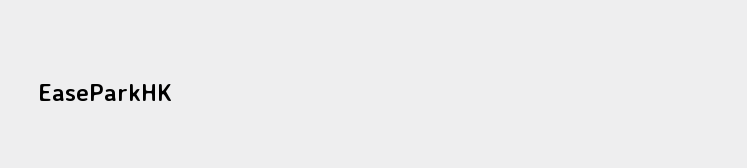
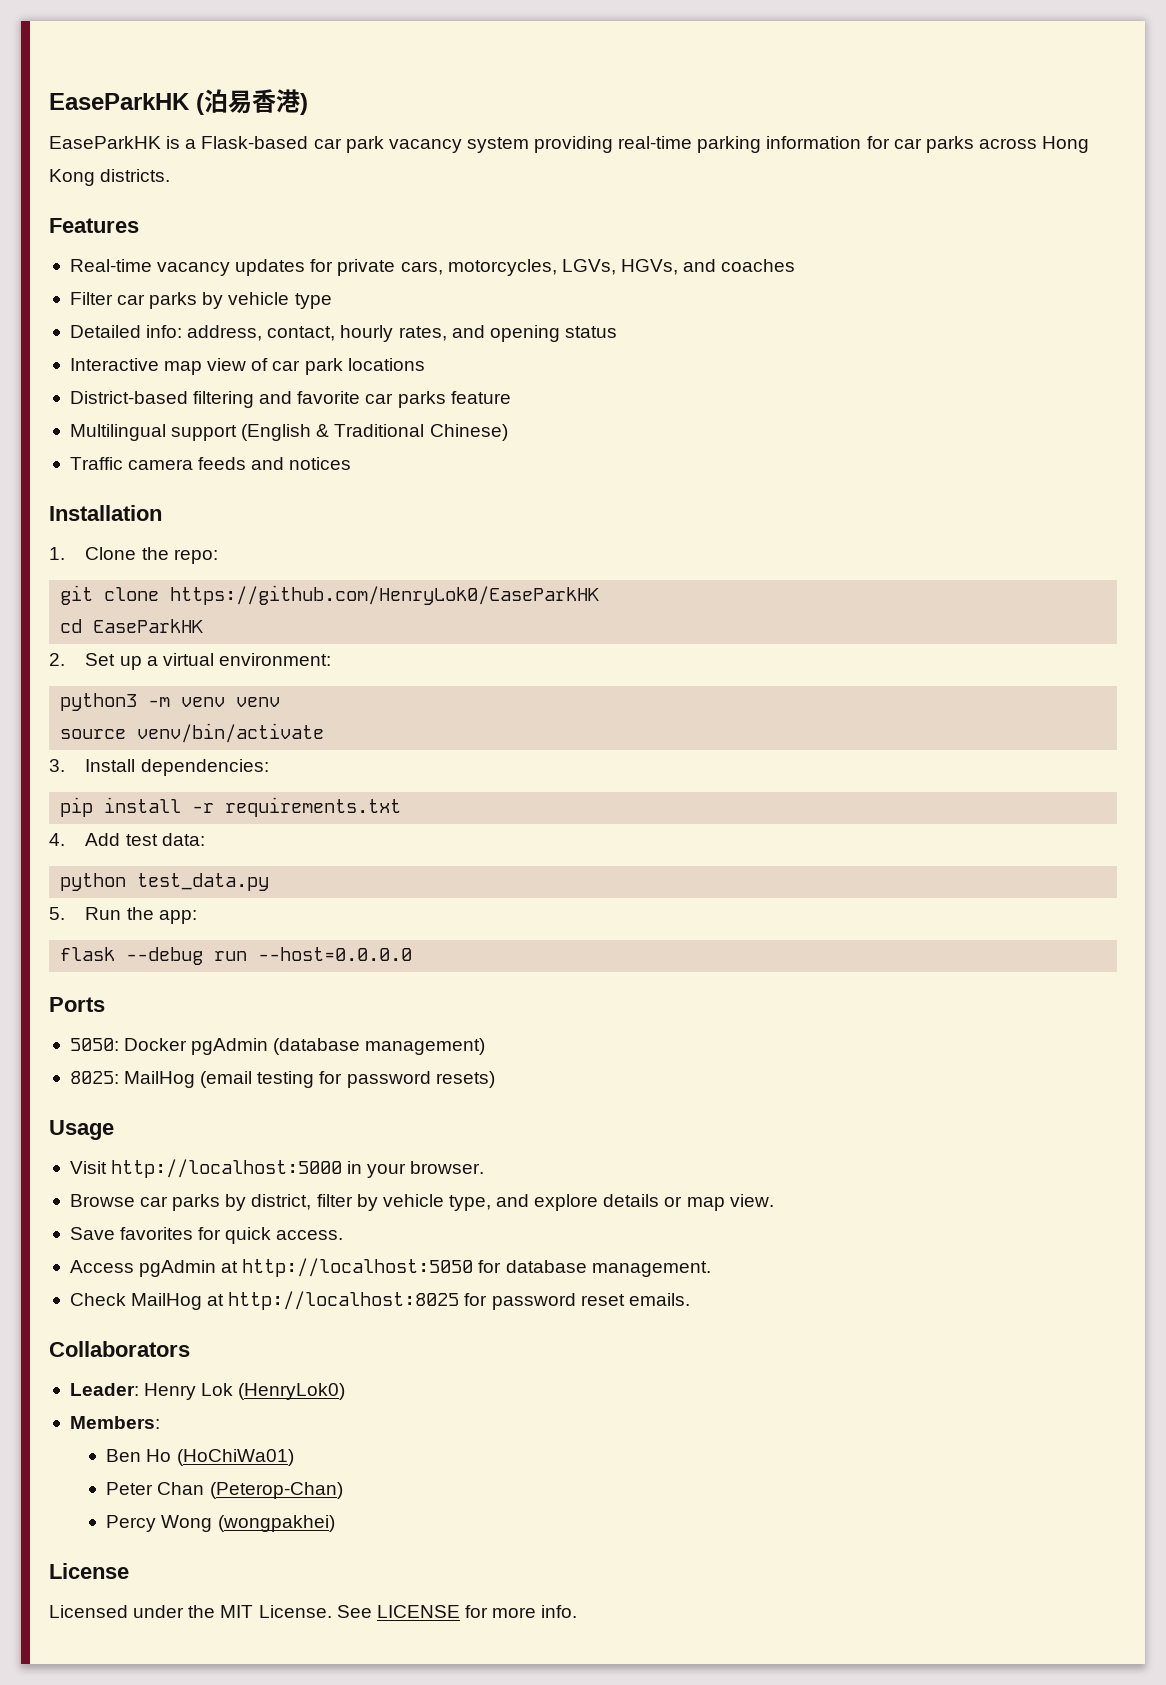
- EaseParkHK
+ EaseParkHK (泊易香港)
+ EaseParkHK is a Flask-based car park vacancy system providing real-time parking information for car parks across Hong Kong districts.
+ Features
+ Real-time vacancy updates for private cars, motorcycles, LGVs, HGVs, and coaches
+ Filter car parks by vehicle type
+ Detailed info: address, contact, hourly rates, and opening status
+ Interactive map view of car park locations
+ District-based filtering and favorite car parks feature
+ Multilingual support (English & Traditional Chinese)
+ Traffic camera feeds and notices
+ Installation
+ 1. Clone the repo:
+ git clone https://github.com/HenryLok0/EaseParkHK
+ cd EaseParkHK
+ 2. Set up a virtual environment:
+ python3 -m venv venv
+ source venv/bin/activate
+ 3. Install dependencies:
+ pip install -r requirements.txt
+ 4. Add test data:
+ python test_data.py
+ 5. Run the app:
+ flask --debug run --host=0.0.0.0
+ Ports
+ 5050: Docker pgAdmin (database management)
+ 8025: MailHog (email testing for password resets)
+ Usage
+ Visit http://localhost:5000 in your browser.
+ Browse car parks by district, filter by vehicle type, and explore details or map view.
+ Save favorites for quick access.
+ Access pgAdmin at http://localhost:5050 for database management.
+ Check MailHog at http://localhost:8025 for password reset emails.
+ Collaborators
+ Leader: Henry Lok (HenryLok0)
+ Members:
+ Ben Ho (HoChiWa01)
+ Peter Chan (Peterop-Chan)
+ Percy Wong (wongpakhei)
+ License
+ Licensed under the MIT License. See LICENSE for more info.

